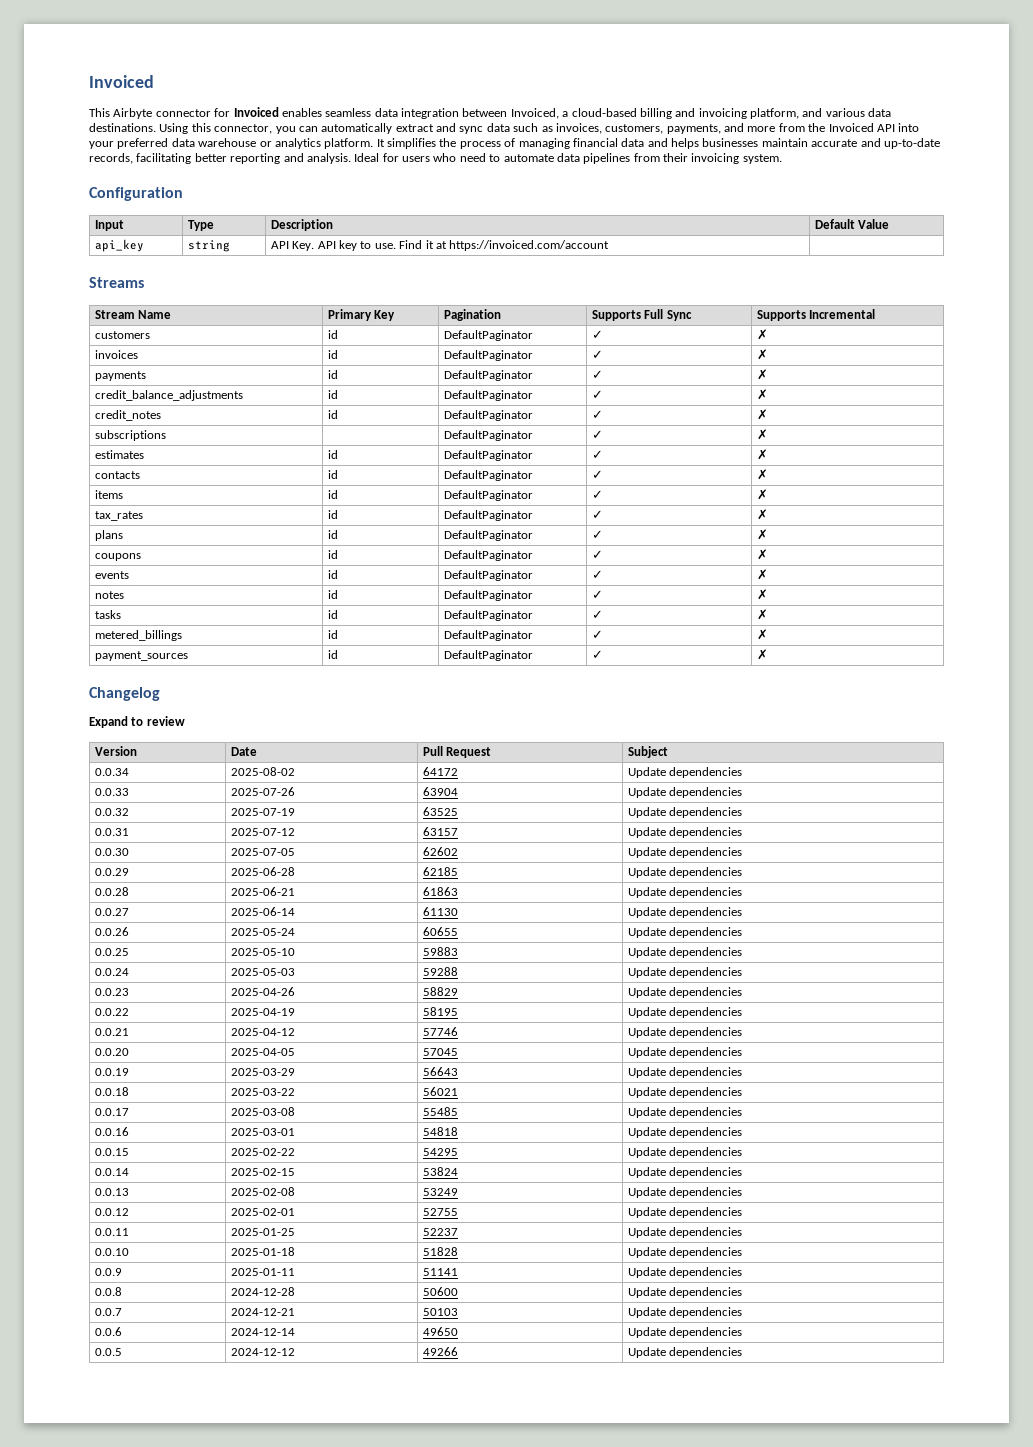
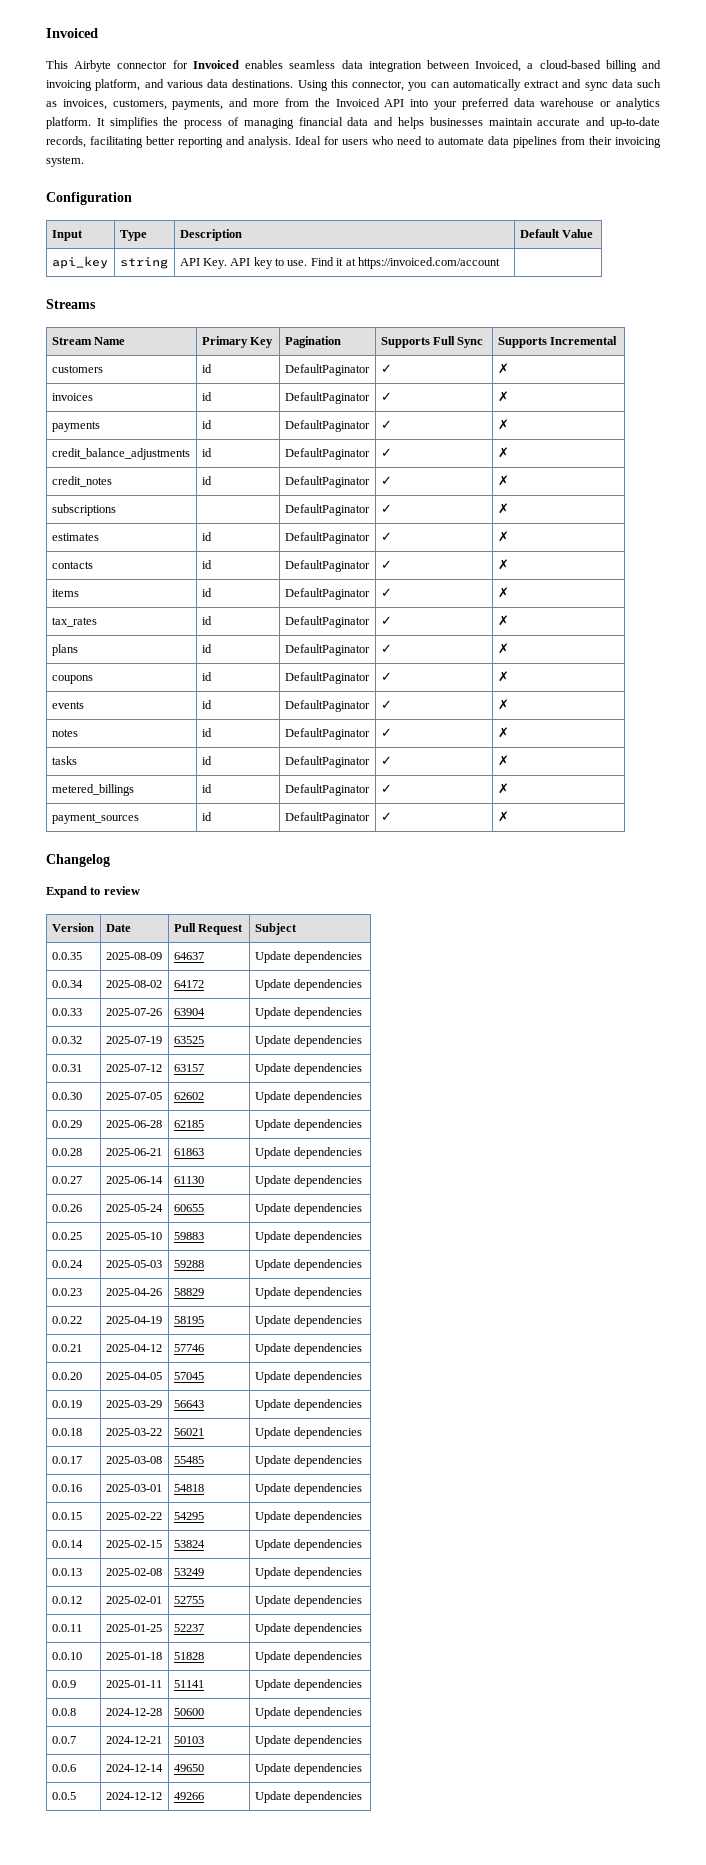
+ 0.0.35 | 2025-08-09 | 64637 | Update dependencies

